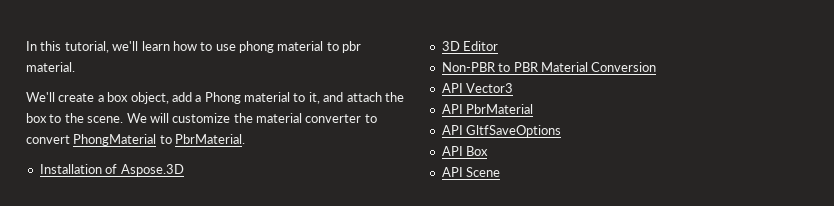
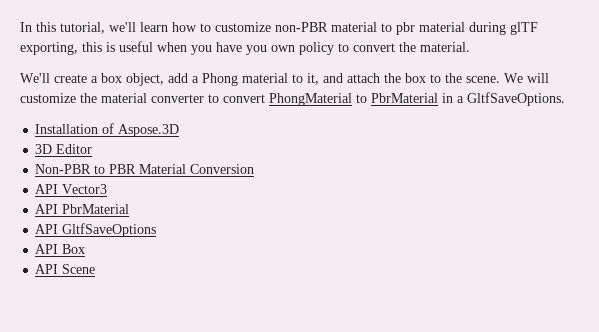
- In this tutorial, we'll learn how to use phong material to pbr material.
+ In this tutorial, we'll learn how to customize non-PBR material to pbr material during glTF exporting, this is useful when you have you own policy to convert the material.
- We will customize the material converter to convert PhongMaterial to PbrMaterial.
+ We will customize the material converter to convert PhongMaterial to PbrMaterial in a GltfSaveOptions.

